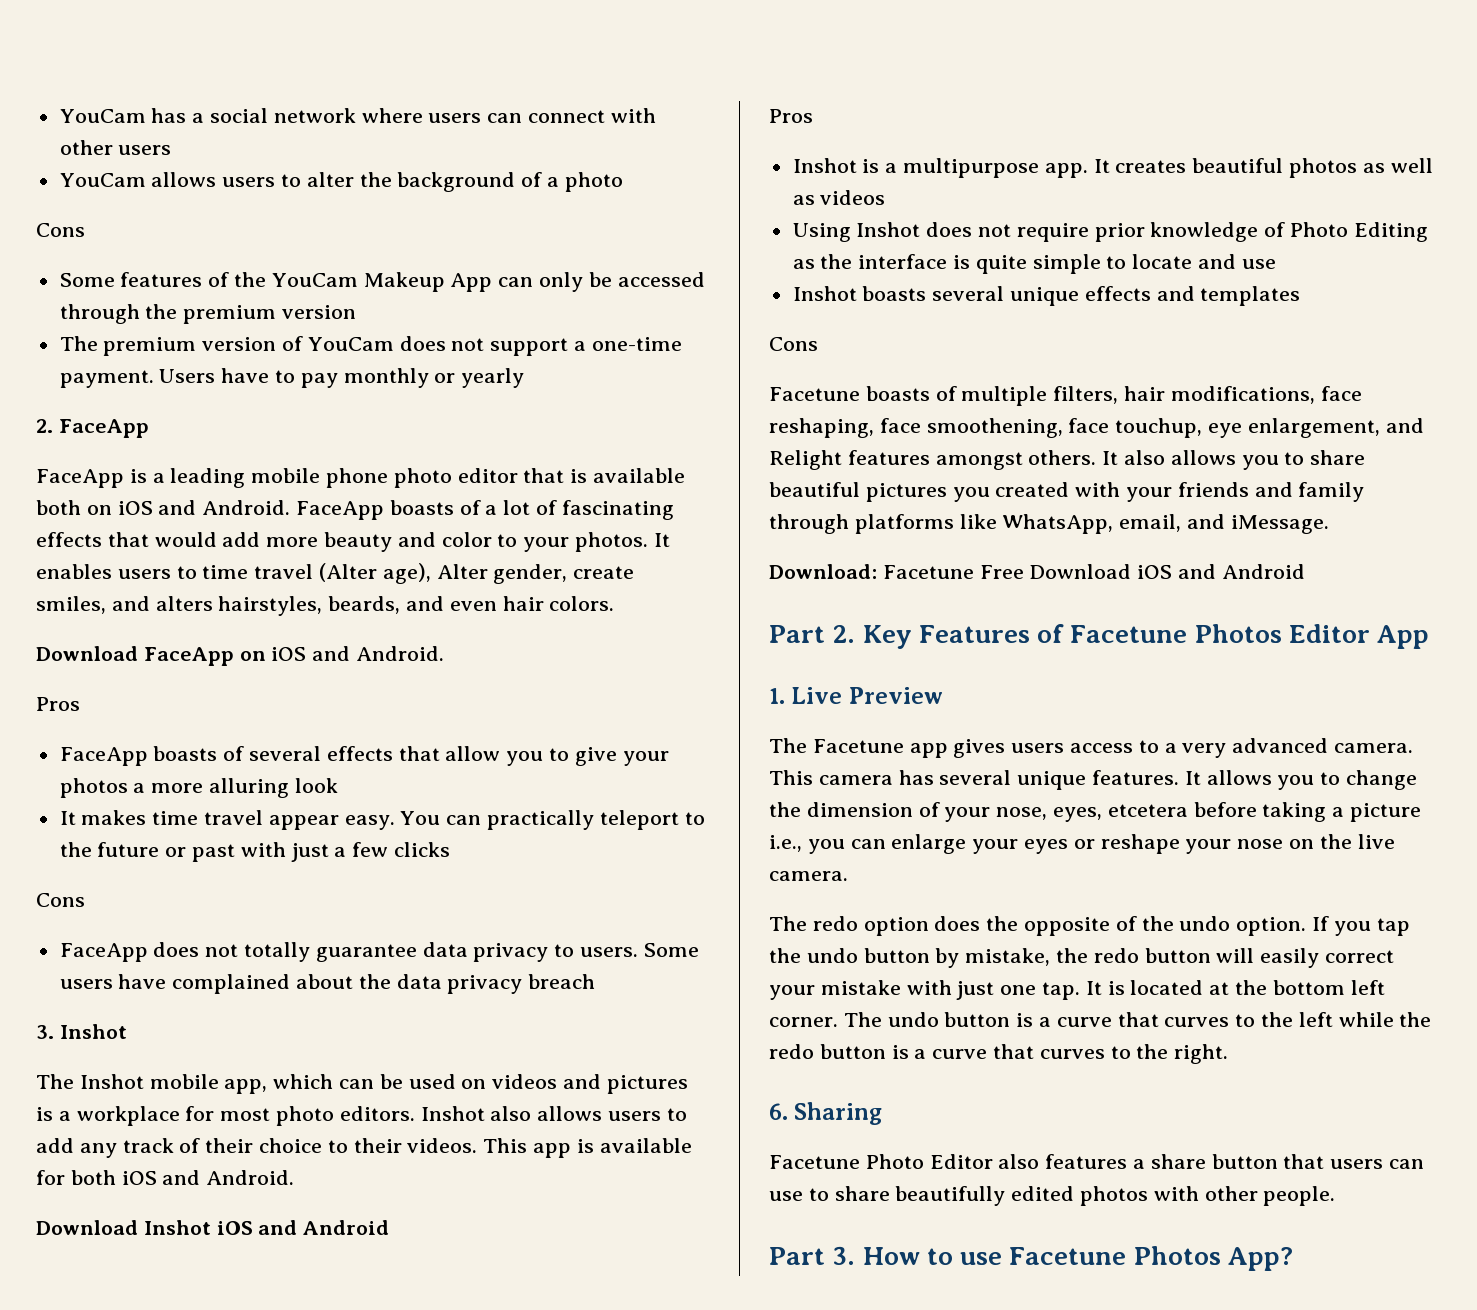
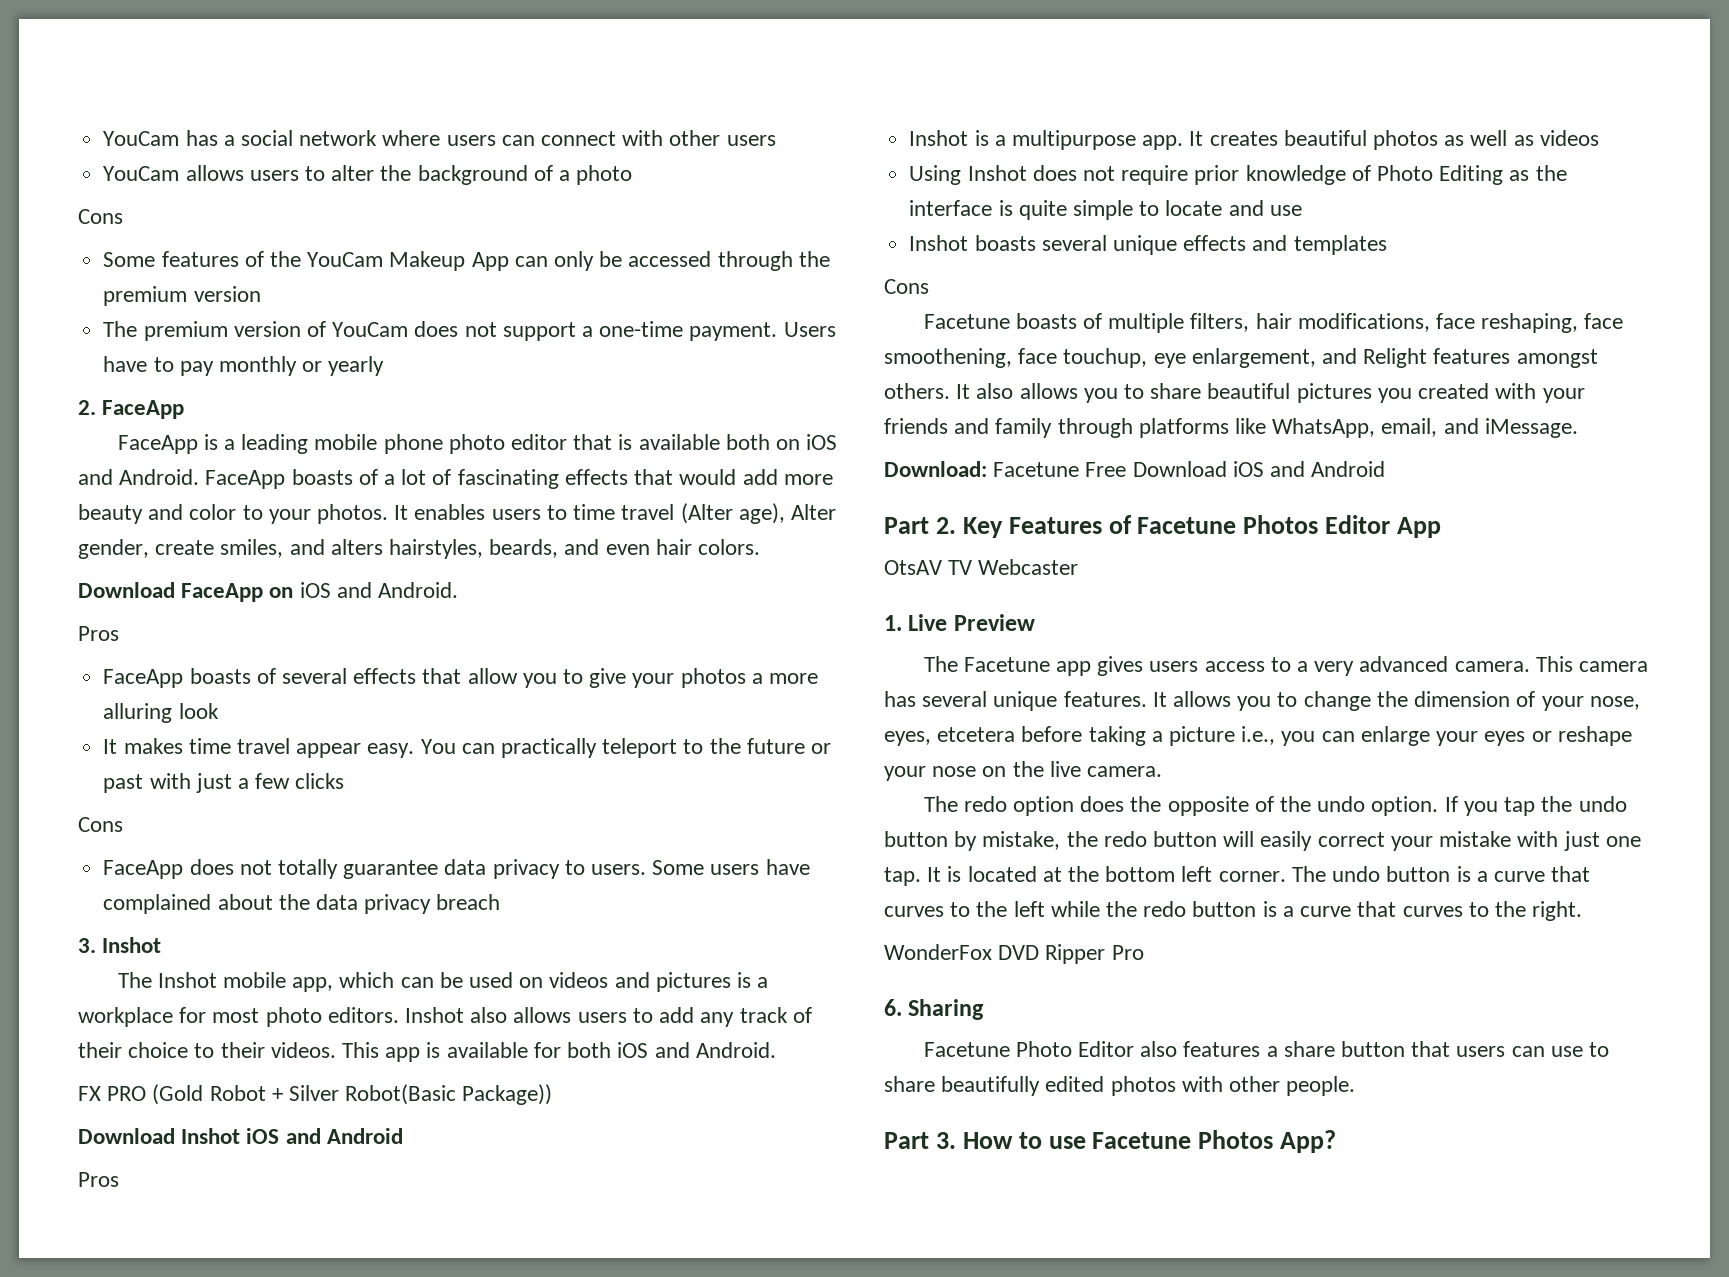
+ FX PRO (Gold Robot + Silver Robot(Basic Package))
+ OtsAV TV Webcaster
+ WonderFox DVD Ripper Pro

